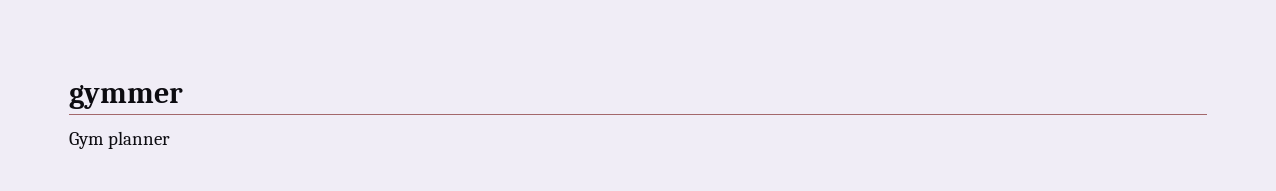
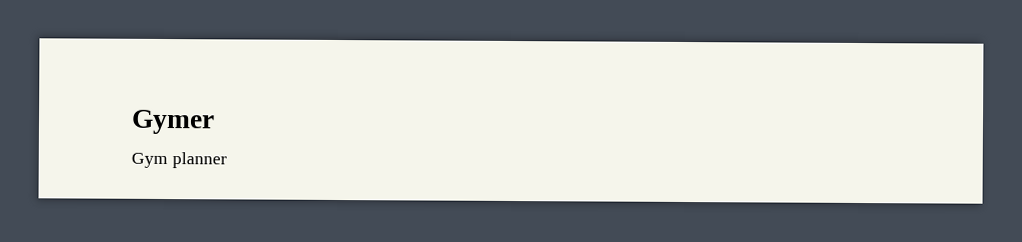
- gymmer
+ Gymer

